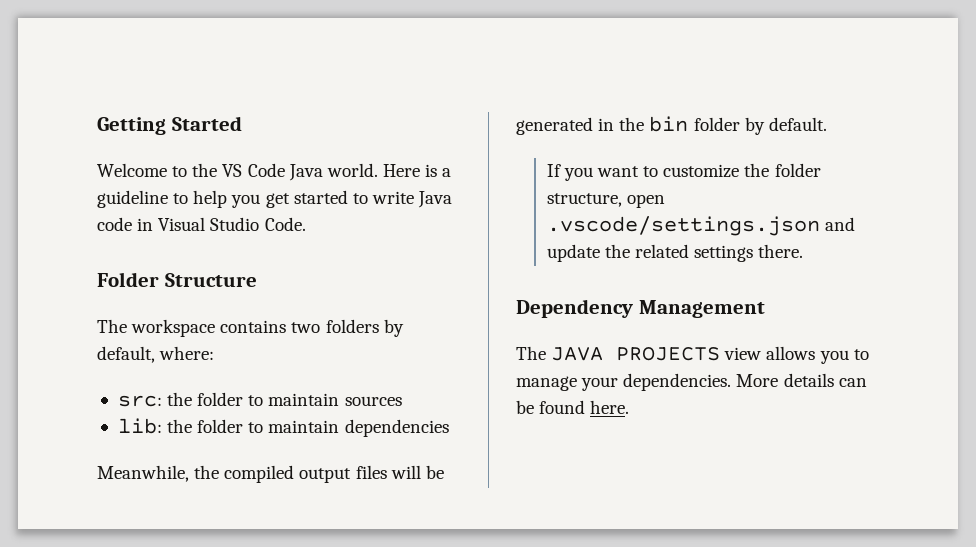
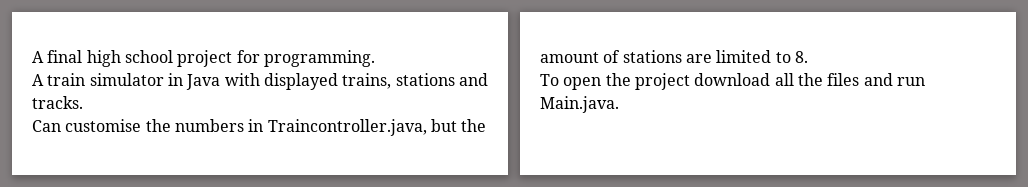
- Getting Started
- Welcome to the VS Code Java world. Here is a guideline to help you get started to write Java code in Visual Studio Code.
- Folder Structure
- The workspace contains two folders by default, where:
- src: the folder to maintain sources
- lib: the folder to maintain dependencies
- Meanwhile, the compiled output files will be generated in the bin folder by default.
- If you want to customize the folder structure, open .vscode/settings.json and update the related settings there.
- Dependency Management
- The JAVA PROJECTS view allows you to manage your dependencies. More details can be found here.
+ A final high school project for programming.
+ A train simulator in Java with displayed trains, stations and tracks.
+ Can customise the numbers in Traincontroller.java, but the amount of stations are limited to 8.
+ To open the project download all the files and run Main.java.

